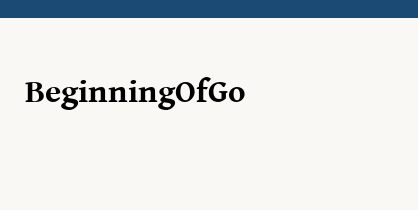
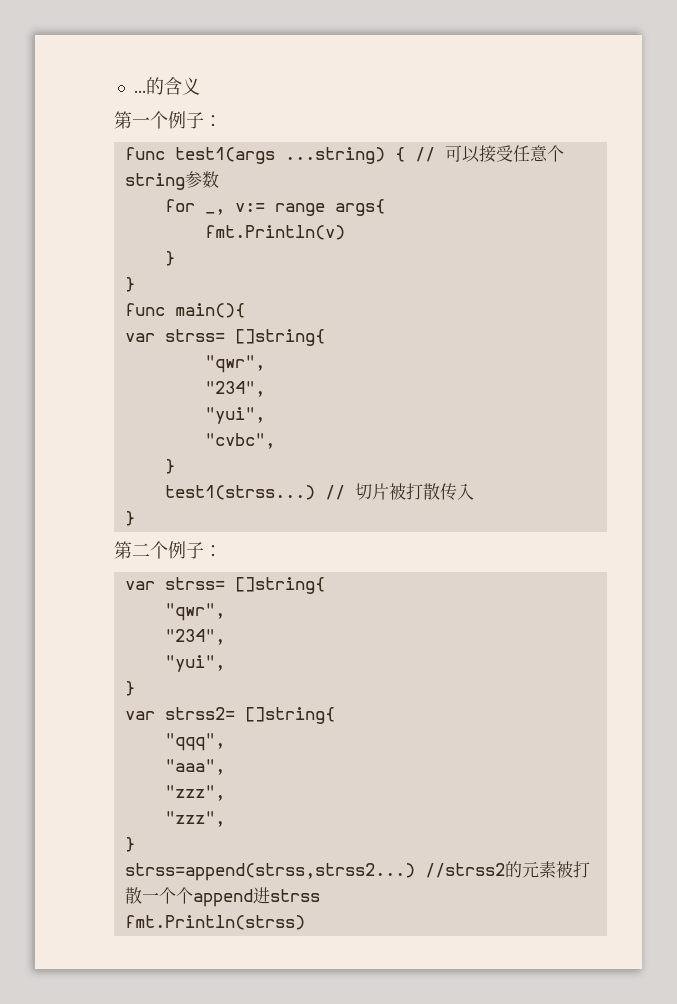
- BeginningOfGo
+ ...的含义
+ 第一个例子：
+ func test1(args ...string) { // 可以接受任意个string参数
+ for _, v:= range args{
+ fmt.Println(v)
+ }
+ }
+ func main(){
+ var strss= []string{
+ "qwr",
+ "234",
+ "yui",
+ "cvbc",
+ }
+ test1(strss...) // 切片被打散传入
+ }
+ 第二个例子：
+ var strss= []string{
+ "qwr",
+ "234",
+ "yui",
+ }
+ var strss2= []string{
+ "qqq",
+ "aaa",
+ "zzz",
+ "zzz",
+ }
+ strss=append(strss,strss2...) //strss2的元素被打散一个个append进strss
+ fmt.Println(strss)

